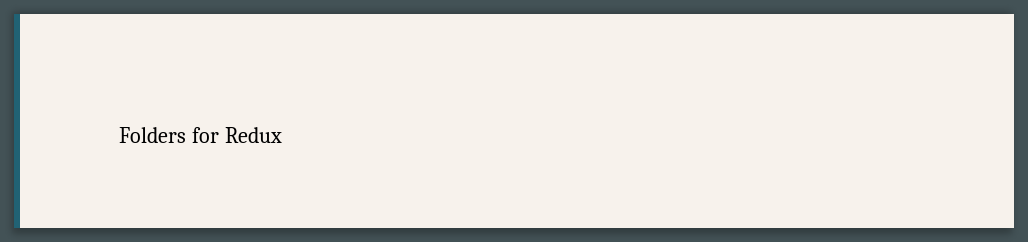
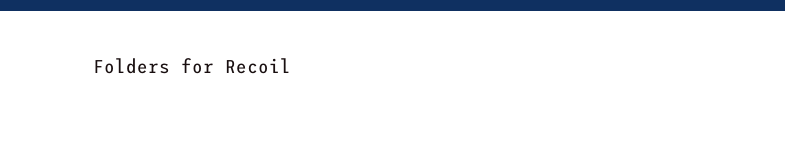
- Folders for Redux
+ Folders for Recoil

